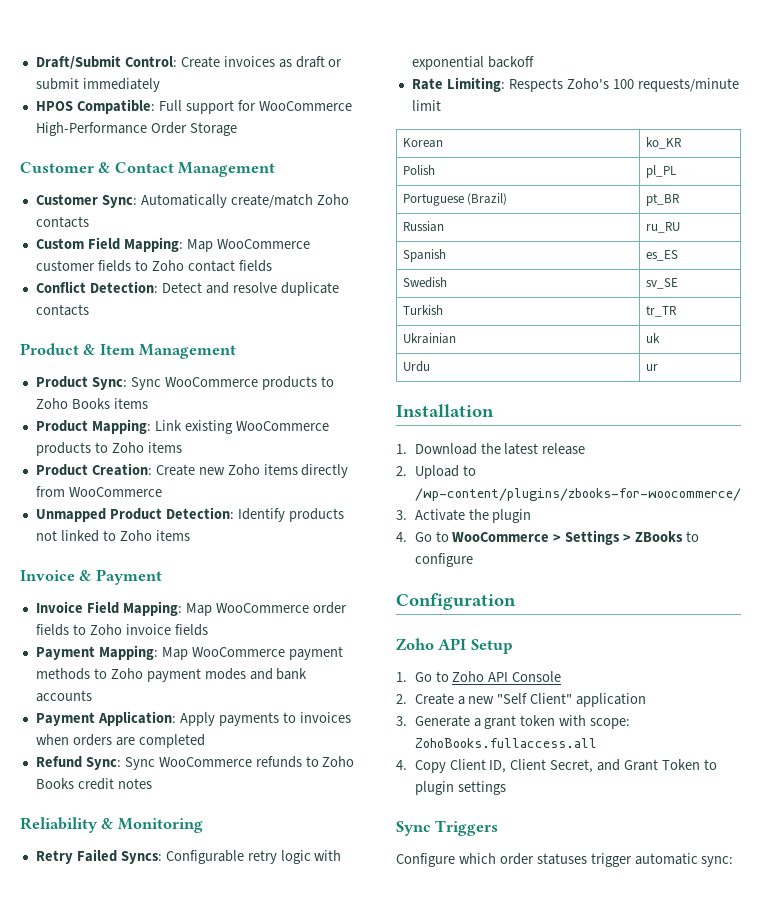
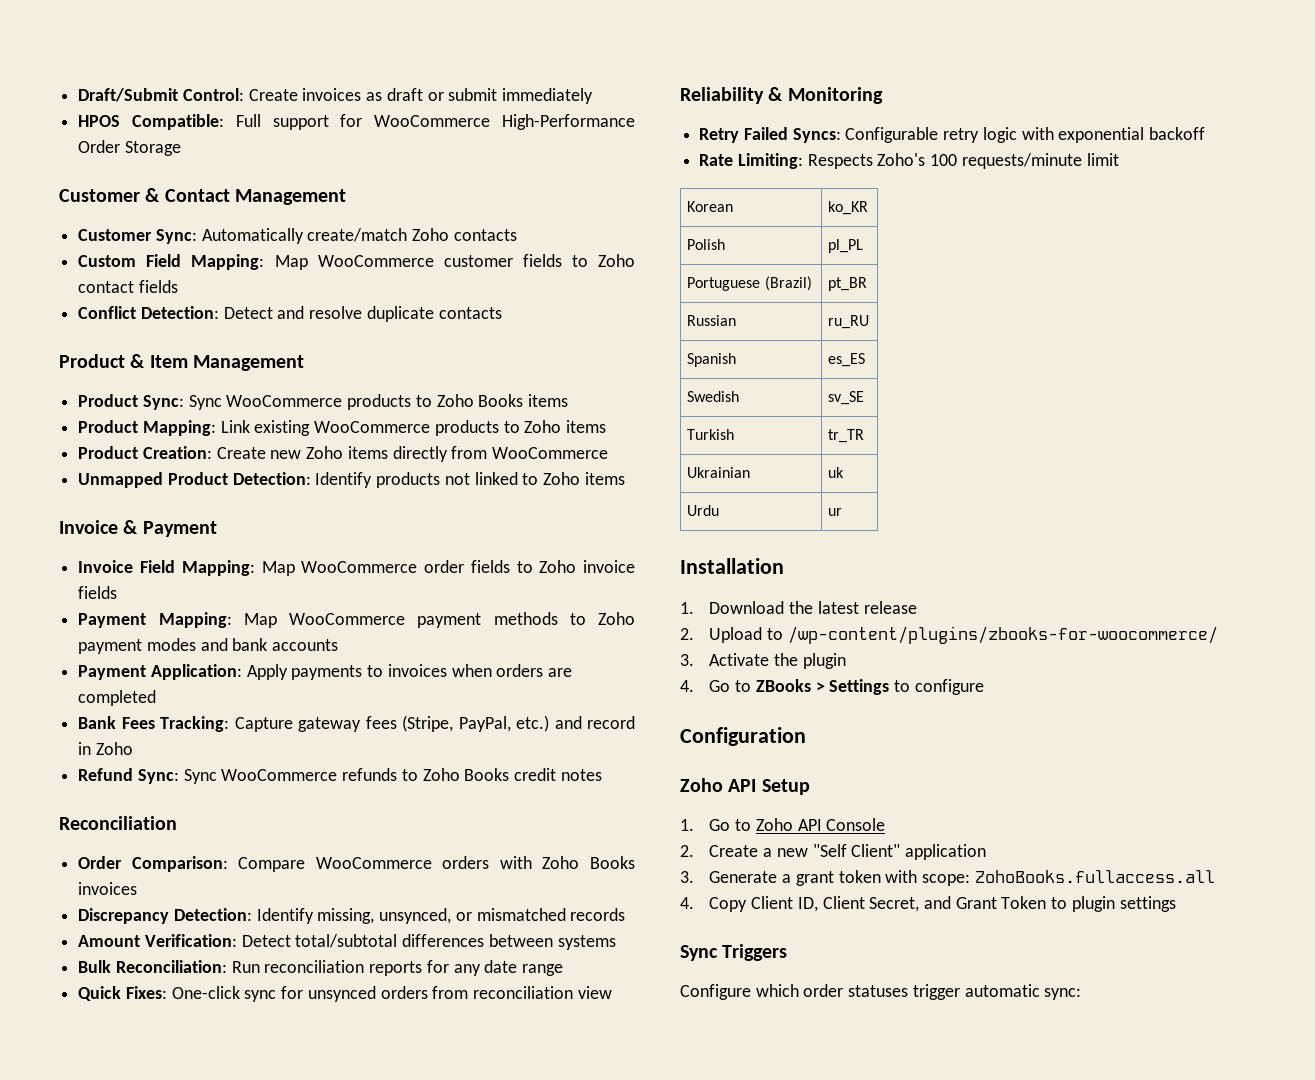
+ Bank Fees Tracking: Capture gateway fees (Stripe, PayPal, etc.) and record in Zoho
+ Reconciliation
+ Order Comparison: Compare WooCommerce orders with Zoho Books invoices
+ Discrepancy Detection: Identify missing, unsynced, or mismatched records
+ Amount Verification: Detect total/subtotal differences between systems
+ Bulk Reconciliation: Run reconciliation reports for any date range
+ Quick Fixes: One-click sync for unsynced orders from reconciliation view
- 4. Go to WooCommerce > Settings > ZBooks to configure
+ 4. Go to ZBooks > Settings to configure

